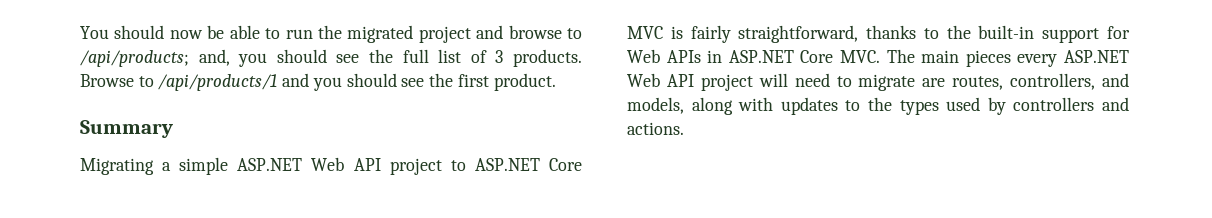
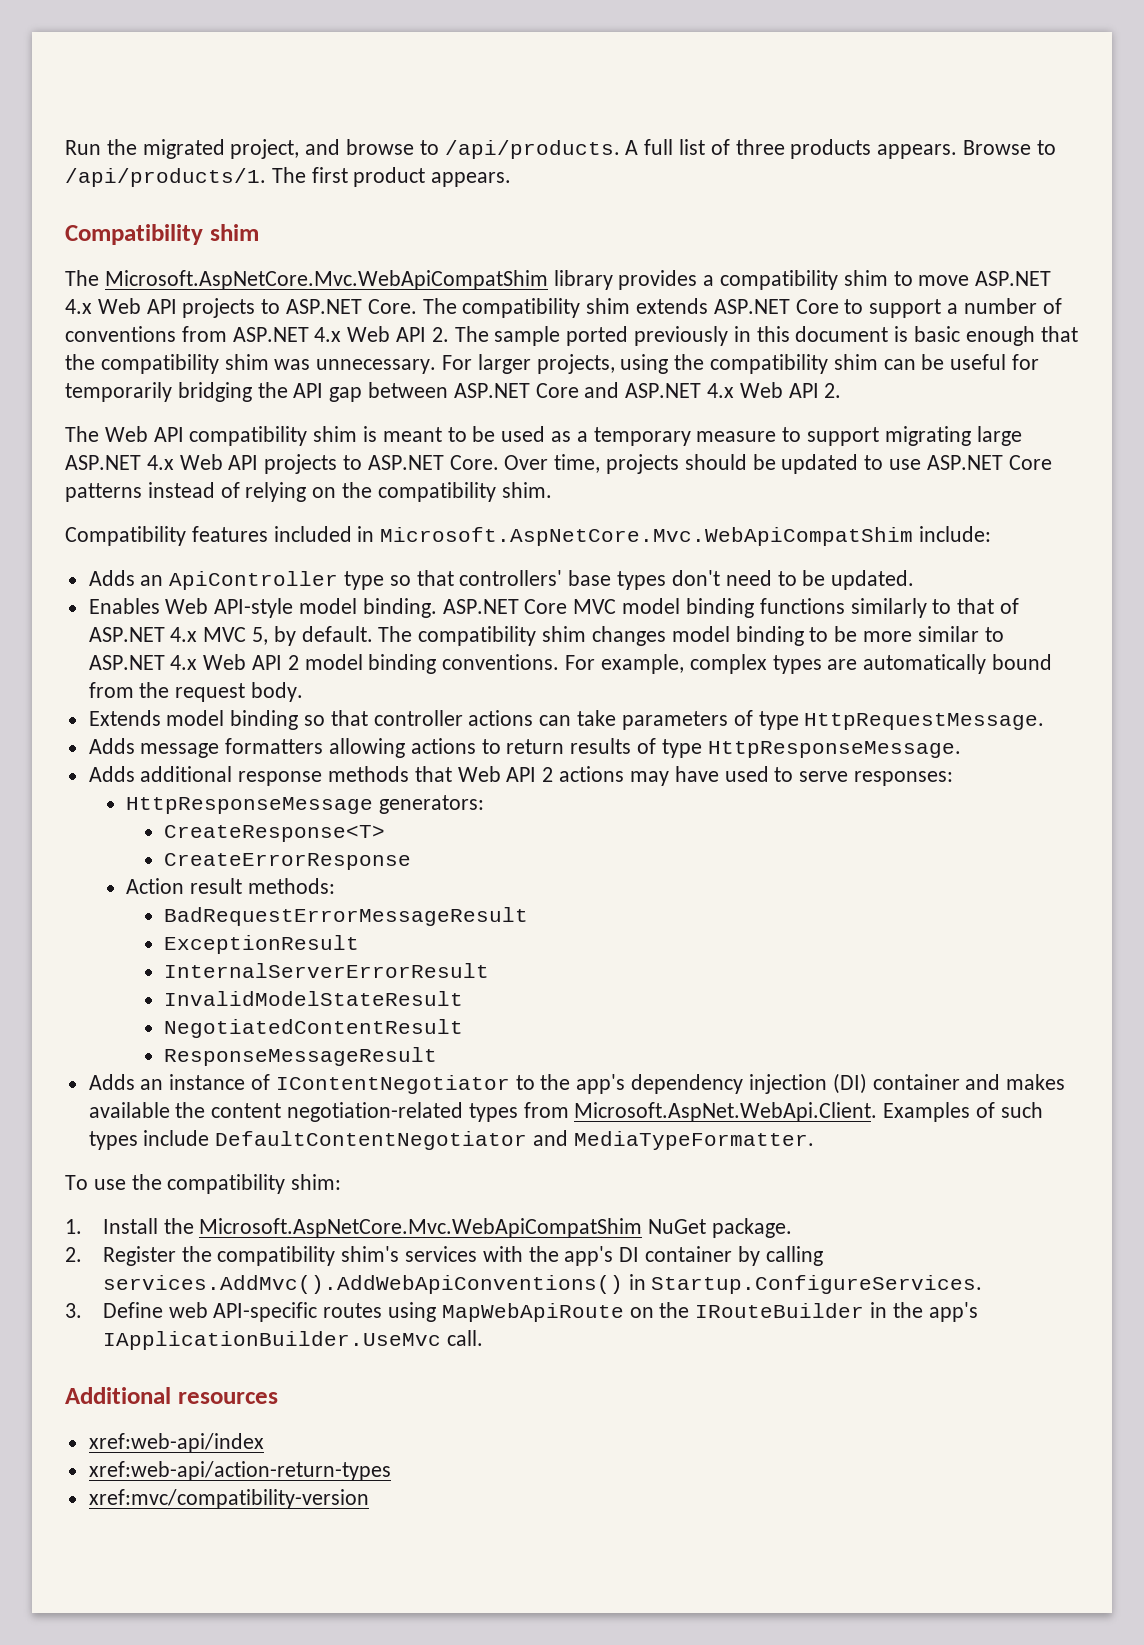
- You should now be able to run the migrated project and browse to /api/products; and, you should see the full list of 3 products. Browse to /api/products/1 and you should see the first product.
- Summary
- Migrating a simple ASP.NET Web API project to ASP.NET Core MVC is fairly straightforward, thanks to the built-in support for Web APIs in ASP.NET Core MVC. The main pieces every ASP.NET Web API project will need to migrate are routes, controllers, and models, along with updates to the types used by controllers and actions.
+ Run the migrated project, and browse to /api/products. A full list of three products appears. Browse to /api/products/1. The first product appears.
+ Compatibility shim
+ The Microsoft.AspNetCore.Mvc.WebApiCompatShim library provides a compatibility shim to move ASP.NET 4.x Web API projects to ASP.NET Core. The compatibility shim extends ASP.NET Core to support a number of conventions from ASP.NET 4.x Web API 2. The sample ported previously in this document is basic enough that the compatibility shim was unnecessary. For larger projects, using the compatibility shim can be useful for temporarily bridging the API gap between ASP.NET Core and ASP.NET 4.x Web API 2.
+ The Web API compatibility shim is meant to be used as a temporary measure to support migrating large ASP.NET 4.x Web API projects to ASP.NET Core. Over time, projects should be updated to use ASP.NET Core patterns instead of relying on the compatibility shim.
+ Compatibility features included in Microsoft.AspNetCore.Mvc.WebApiCompatShim include:
+ Adds an ApiController type so that controllers' base types don't need to be updated.
+ Enables Web API-style model binding. ASP.NET Core MVC model binding functions similarly to that of ASP.NET 4.x MVC 5, by default. The compatibility shim changes model binding to be more similar to ASP.NET 4.x Web API 2 model binding conventions. For example, complex types are automatically bound from the request body.
+ Extends model binding so that controller actions can take parameters of type HttpRequestMessage.
+ Adds message formatters allowing actions to return results of type HttpResponseMessage.
+ Adds additional response methods that Web API 2 actions may have used to serve responses:
+ HttpResponseMessage generators:
+ CreateResponse<T>
+ CreateErrorResponse
+ Action result methods:
+ BadRequestErrorMessageResult
+ ExceptionResult
+ InternalServerErrorResult
+ InvalidModelStateResult
+ NegotiatedContentResult
+ ResponseMessageResult
+ Adds an instance of IContentNegotiator to the app's dependency injection (DI) container and makes available the content negotiation-related types from Microsoft.AspNet.WebApi.Client. Examples of such types include DefaultContentNegotiator and MediaTypeFormatter.
+ To use the compatibility shim:
+ 1. Install the Microsoft.AspNetCore.Mvc.WebApiCompatShim NuGet package.
+ 2. Register the compatibility shim's services with the app's DI container by calling services.AddMvc().AddWebApiConventions() in Startup.ConfigureServices.
+ 3. Define web API-specific routes using MapWebApiRoute on the IRouteBuilder in the app's IApplicationBuilder.UseMvc call.
+ Additional resources
+ xref:web-api/index
+ xref:web-api/action-return-types
+ xref:mvc/compatibility-version

